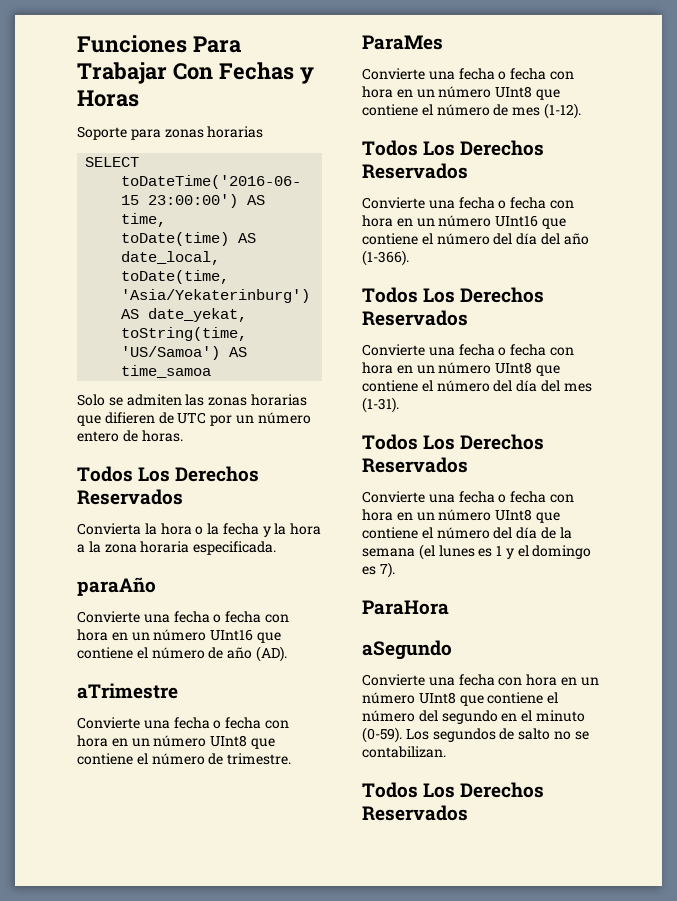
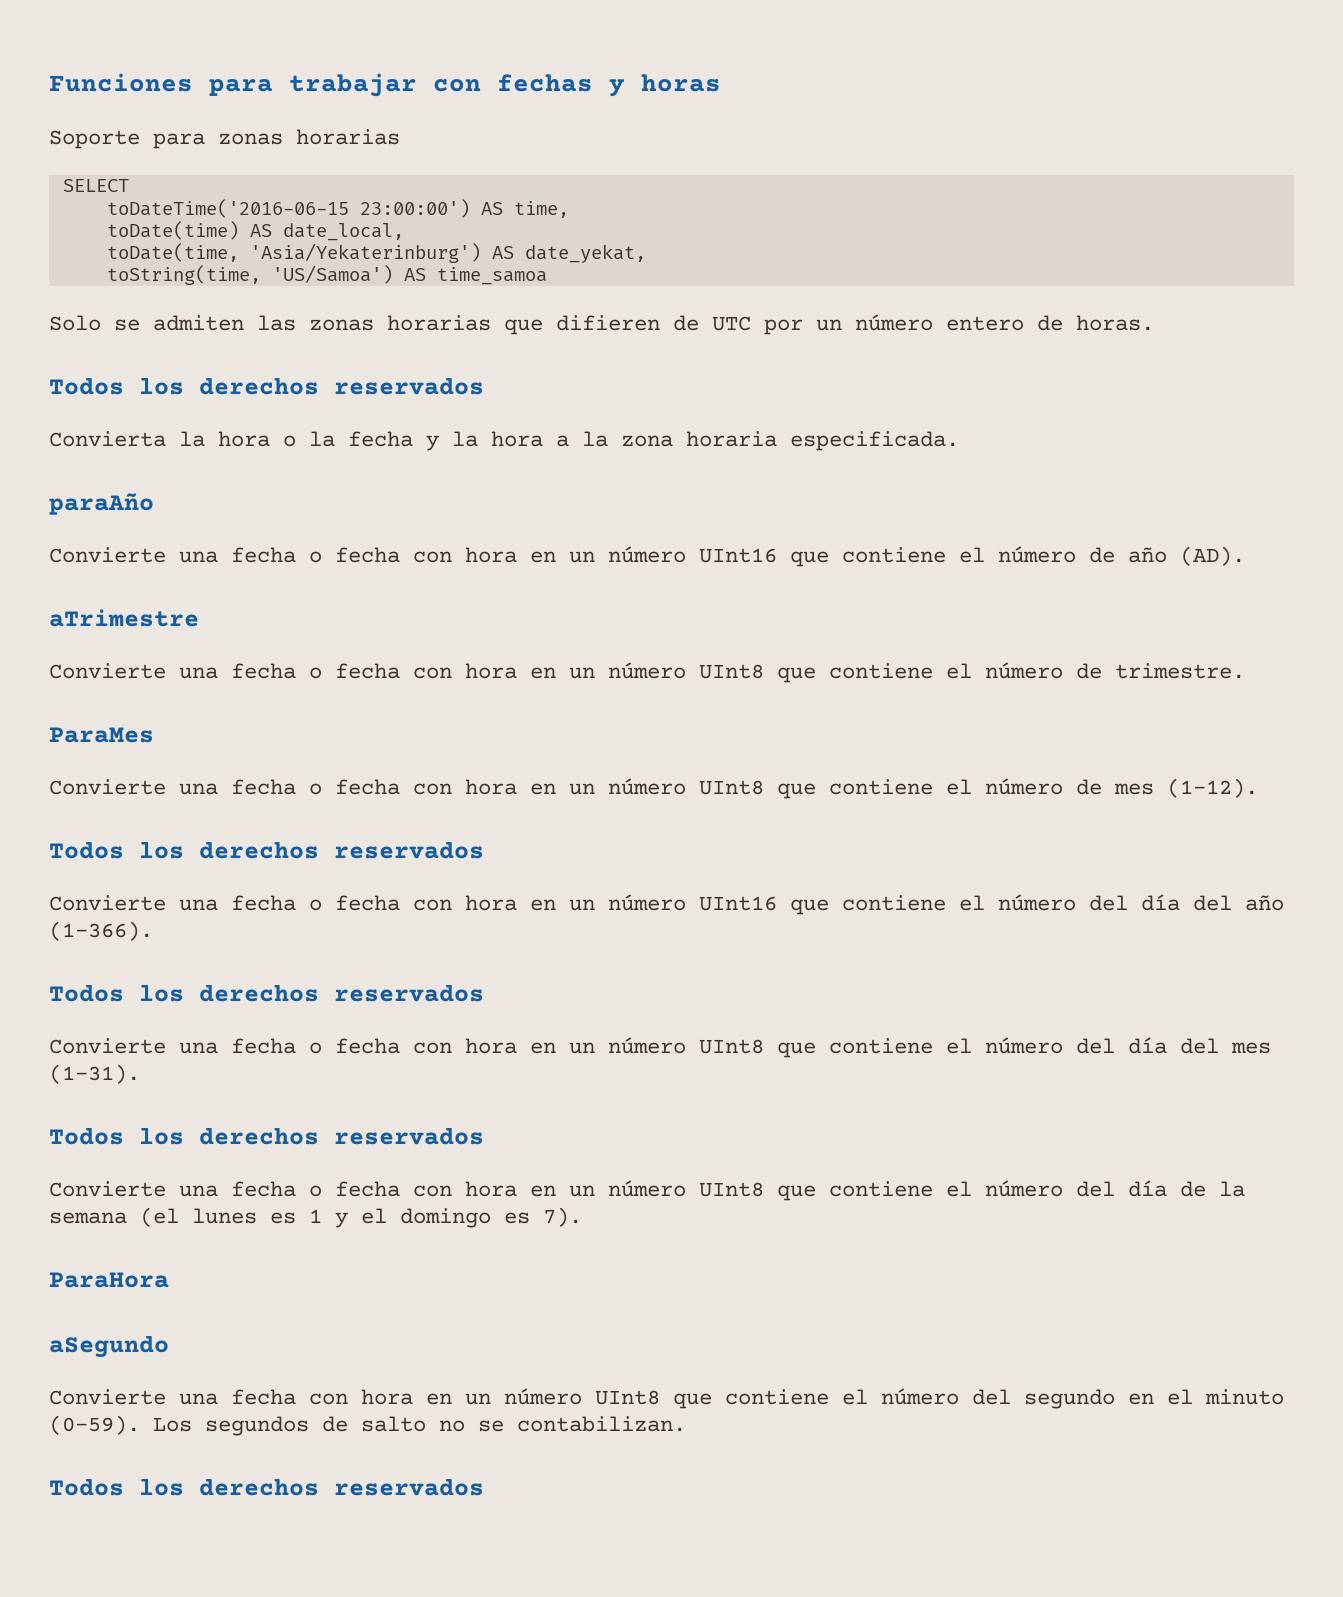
- Funciones Para Trabajar Con Fechas y Horas
+ Funciones para trabajar con fechas y horas
  Solo se admiten las zonas horarias que difieren de UTC por un número entero de horas.
- Todos Los Derechos Reservados
+ Todos los derechos reservados
  Convierte una fecha o fecha con hora en un número UInt8 que contiene el número de mes (1-12).
- Todos Los Derechos Reservados
+ Todos los derechos reservados
  Convierte una fecha o fecha con hora en un número UInt16 que contiene el número del día del año (1-366).
- Todos Los Derechos Reservados
+ Todos los derechos reservados
  Convierte una fecha o fecha con hora en un número UInt8 que contiene el número del día del mes (1-31).
- Todos Los Derechos Reservados
+ Todos los derechos reservados
  Los segundos de salto no se contabilizan.
- Todos Los Derechos Reservados
+ Todos los derechos reservados

